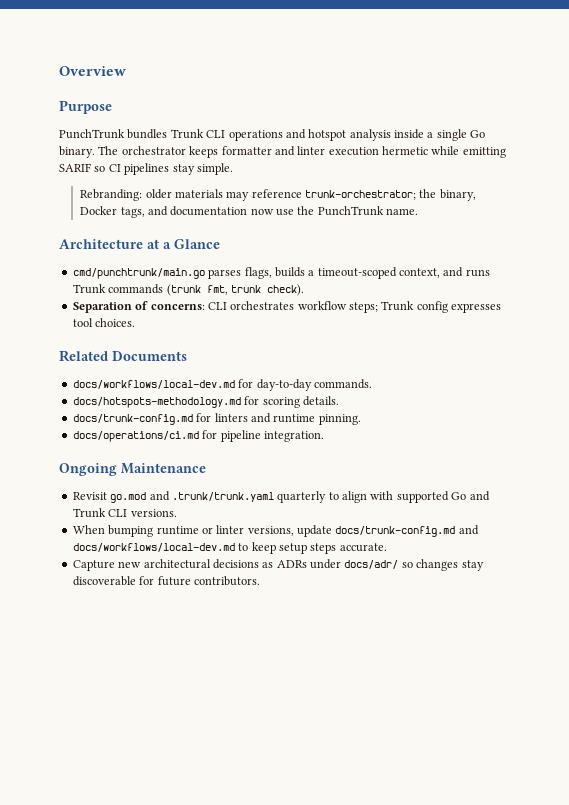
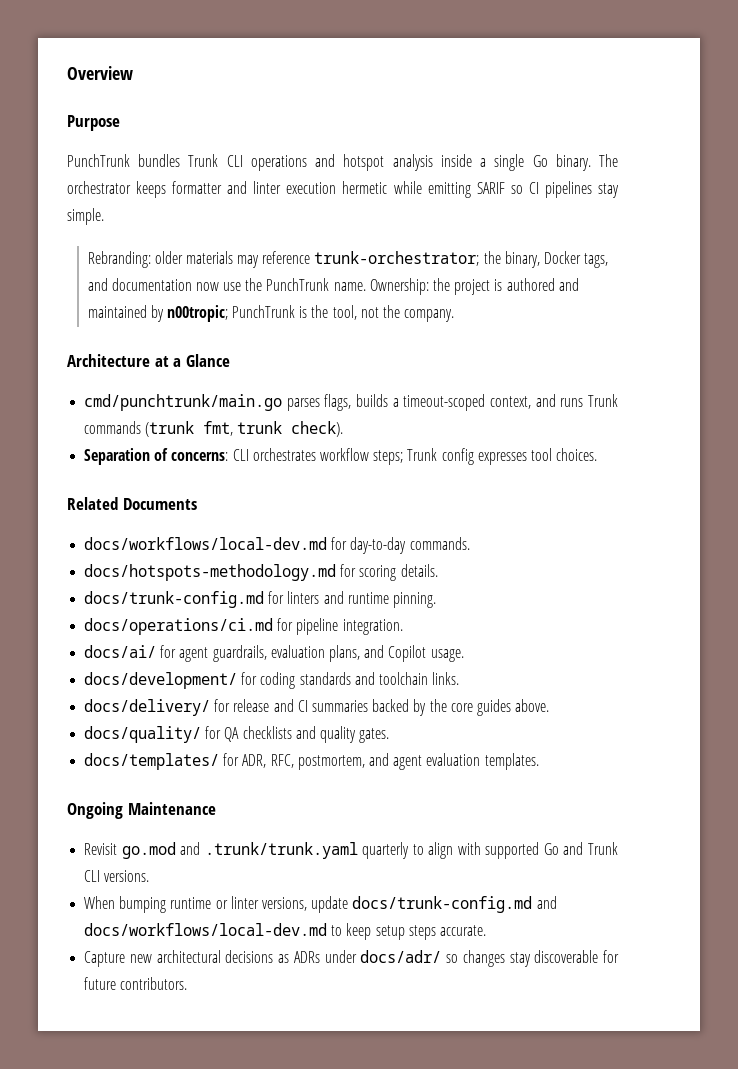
+ Ownership: the project is authored and maintained by n00tropic; PunchTrunk is the tool, not the company.
+ docs/ai/ for agent guardrails, evaluation plans, and Copilot usage.
+ docs/development/ for coding standards and toolchain links.
+ docs/delivery/ for release and CI summaries backed by the core guides above.
+ docs/quality/ for QA checklists and quality gates.
+ docs/templates/ for ADR, RFC, postmortem, and agent evaluation templates.

